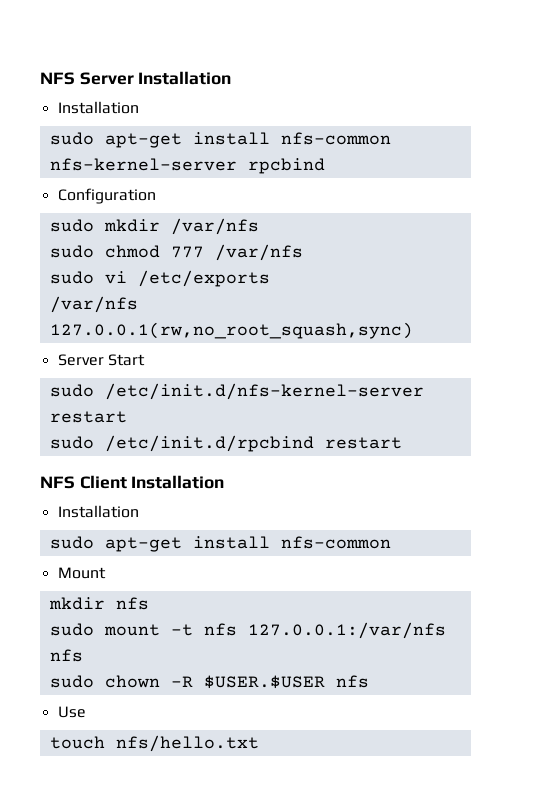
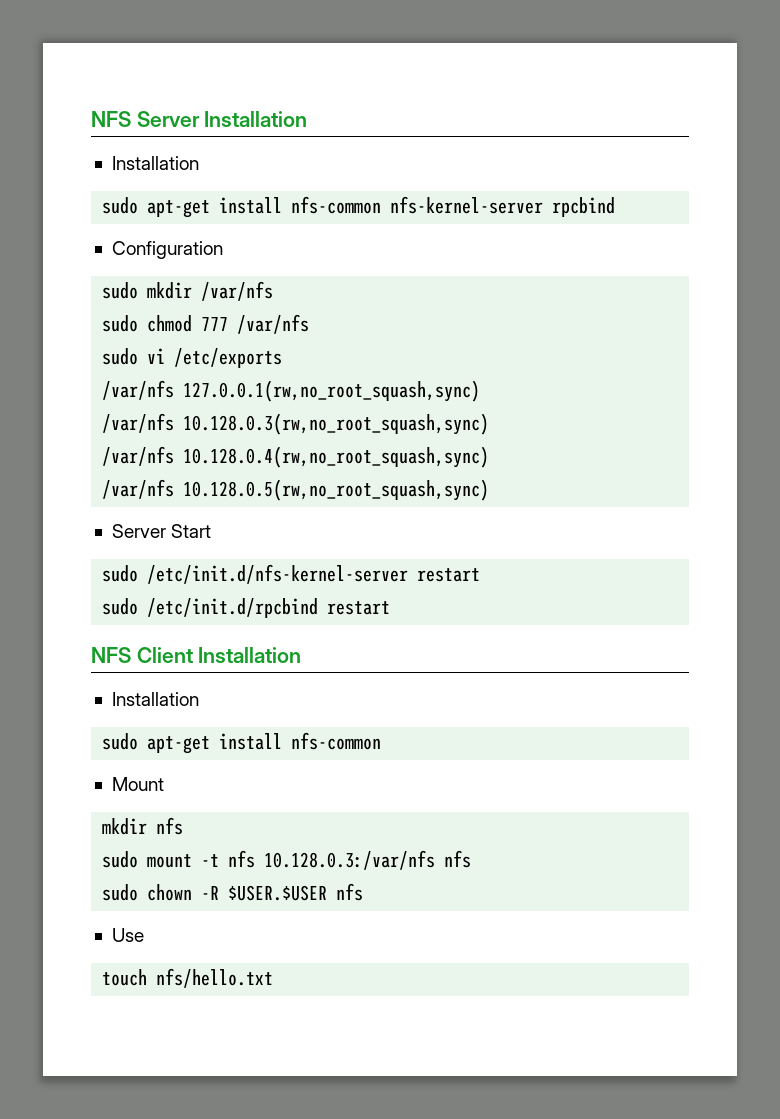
+ /var/nfs 10.128.0.3(rw,no_root_squash,sync)
+ /var/nfs 10.128.0.4(rw,no_root_squash,sync)
+ /var/nfs 10.128.0.5(rw,no_root_squash,sync)
- sudo mount -t nfs 127.0.0.1:/var/nfs nfs
+ sudo mount -t nfs 10.128.0.3:/var/nfs nfs

